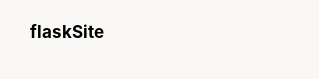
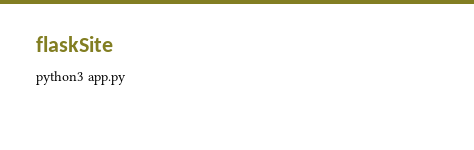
+ python3 app.py

